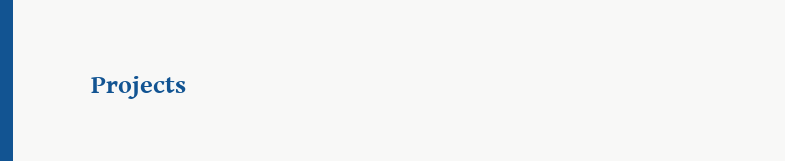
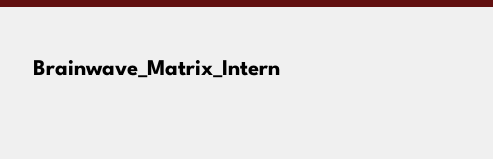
- Projects
+ Brainwave_Matrix_Intern

